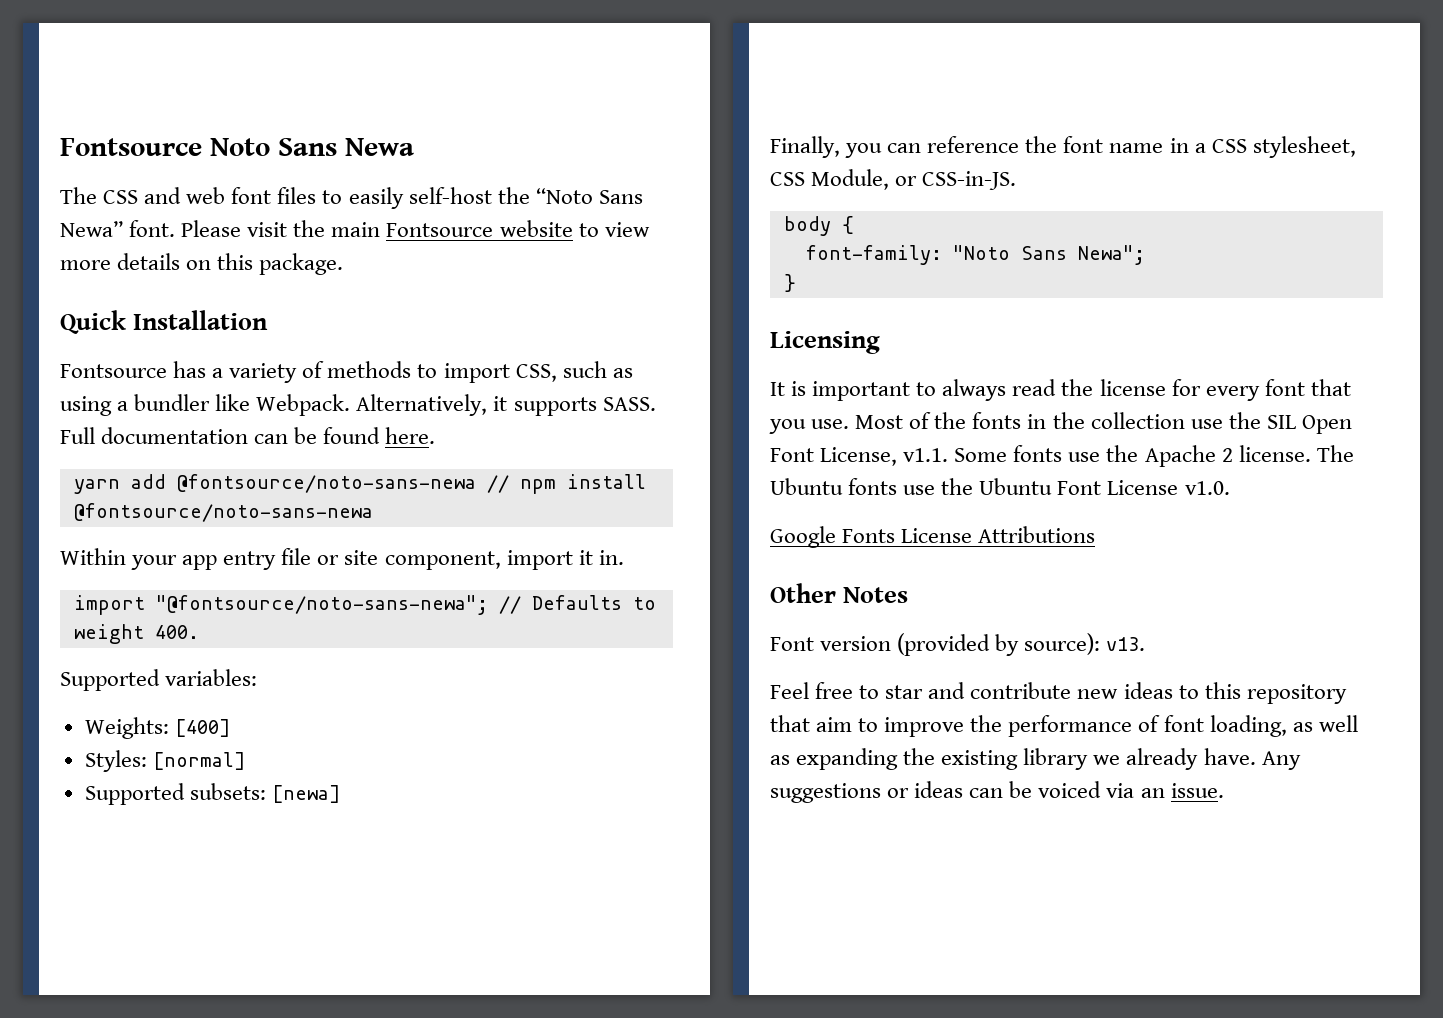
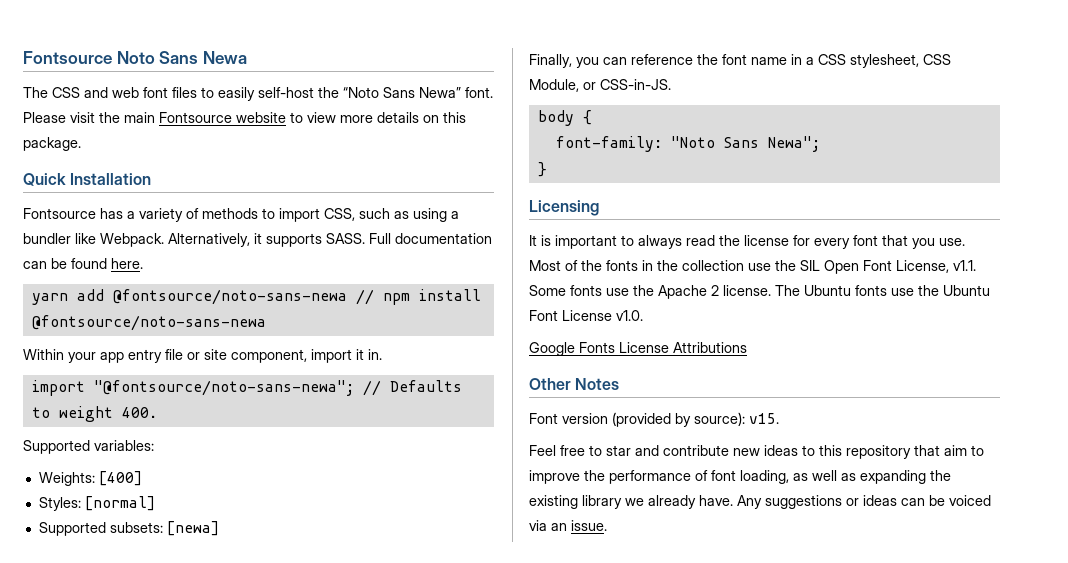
- Font version (provided by source): v13.
+ Font version (provided by source): v15.

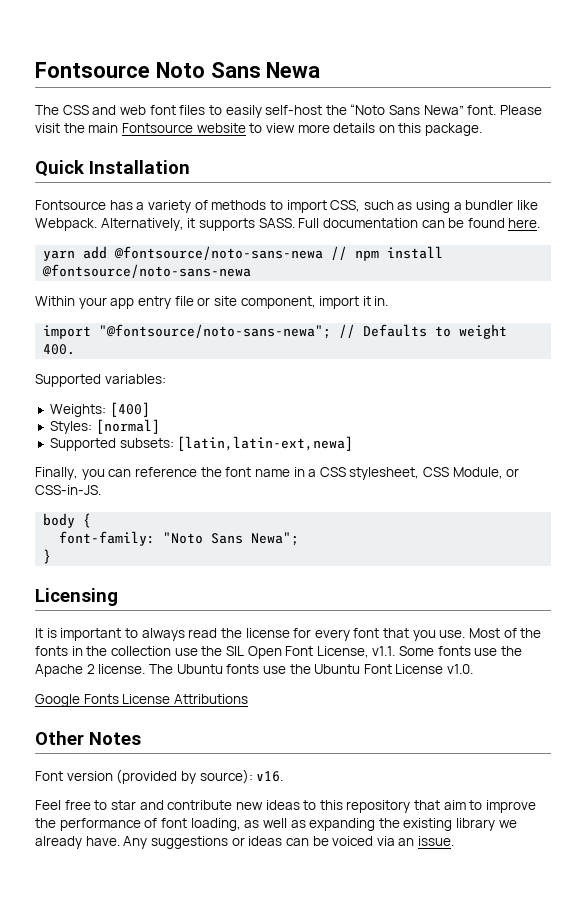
- Supported subsets: [newa]
+ Supported subsets: [latin,latin-ext,newa]
- Font version (provided by source): v15.
+ Font version (provided by source): v16.

